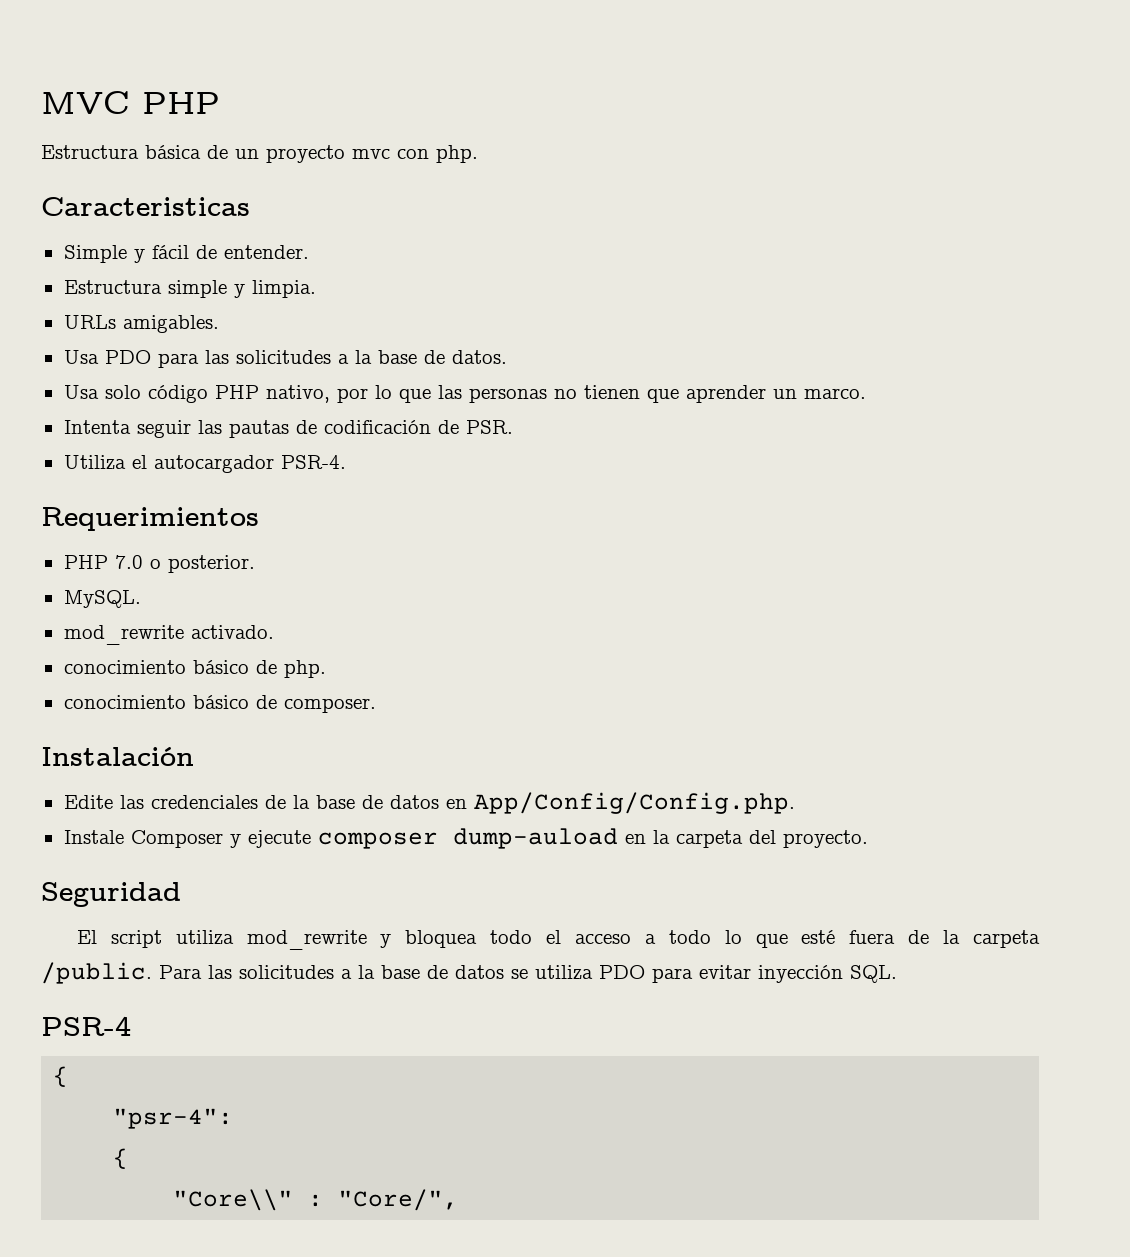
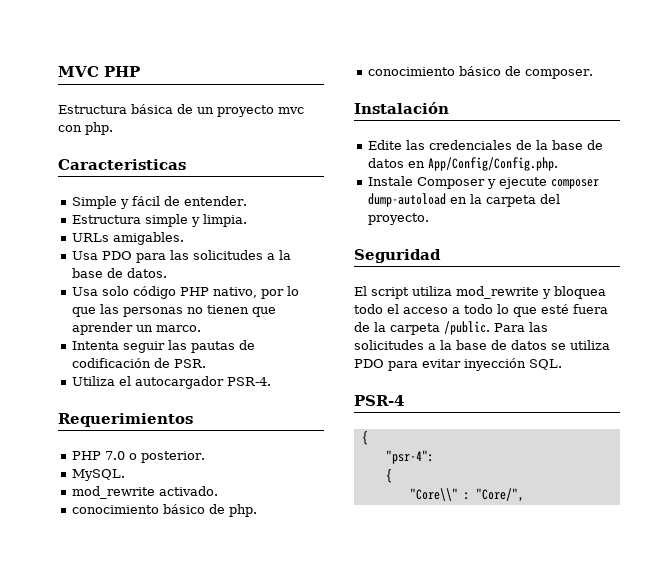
- Instale Composer y ejecute composer dump-auload en la carpeta del proyecto.
+ Instale Composer y ejecute composer dump-autoload en la carpeta del proyecto.

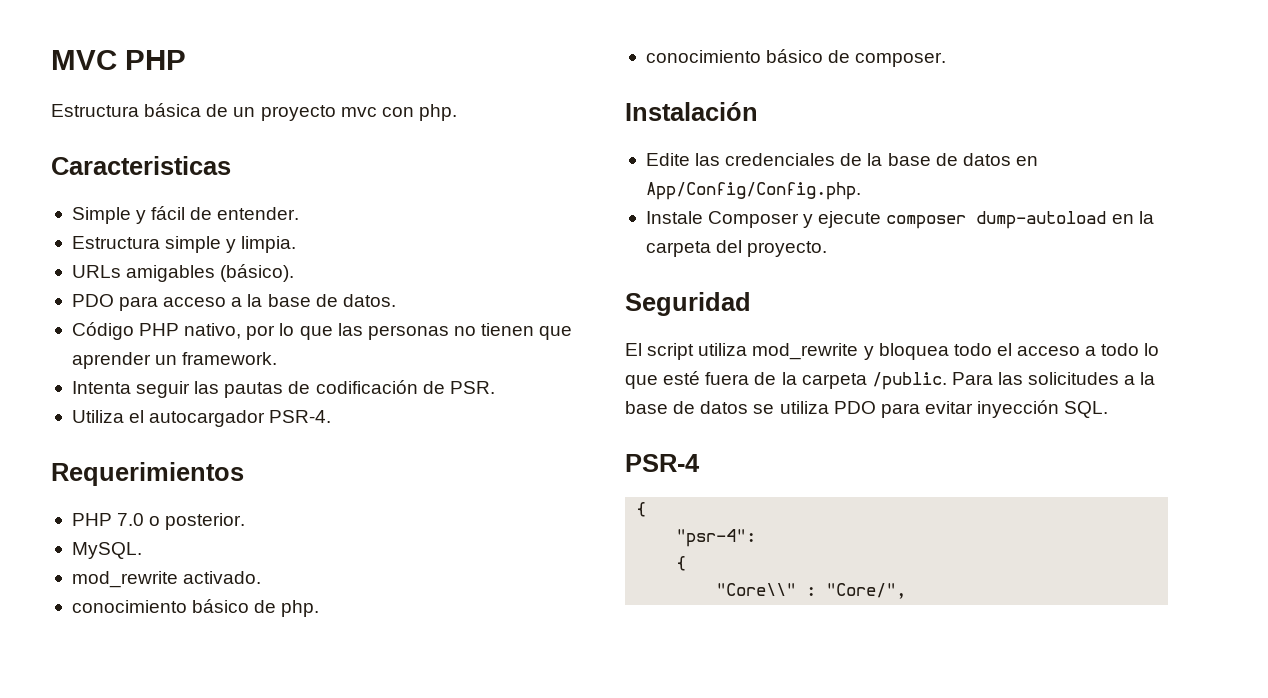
- URLs amigables.
- Usa PDO para las solicitudes a la base de datos.
+ URLs amigables (básico).
+ PDO para acceso a la base de datos.
- Usa solo código PHP nativo, por lo que las personas no tienen que aprender un marco.
+ Código PHP nativo, por lo que las personas no tienen que aprender un framework.

